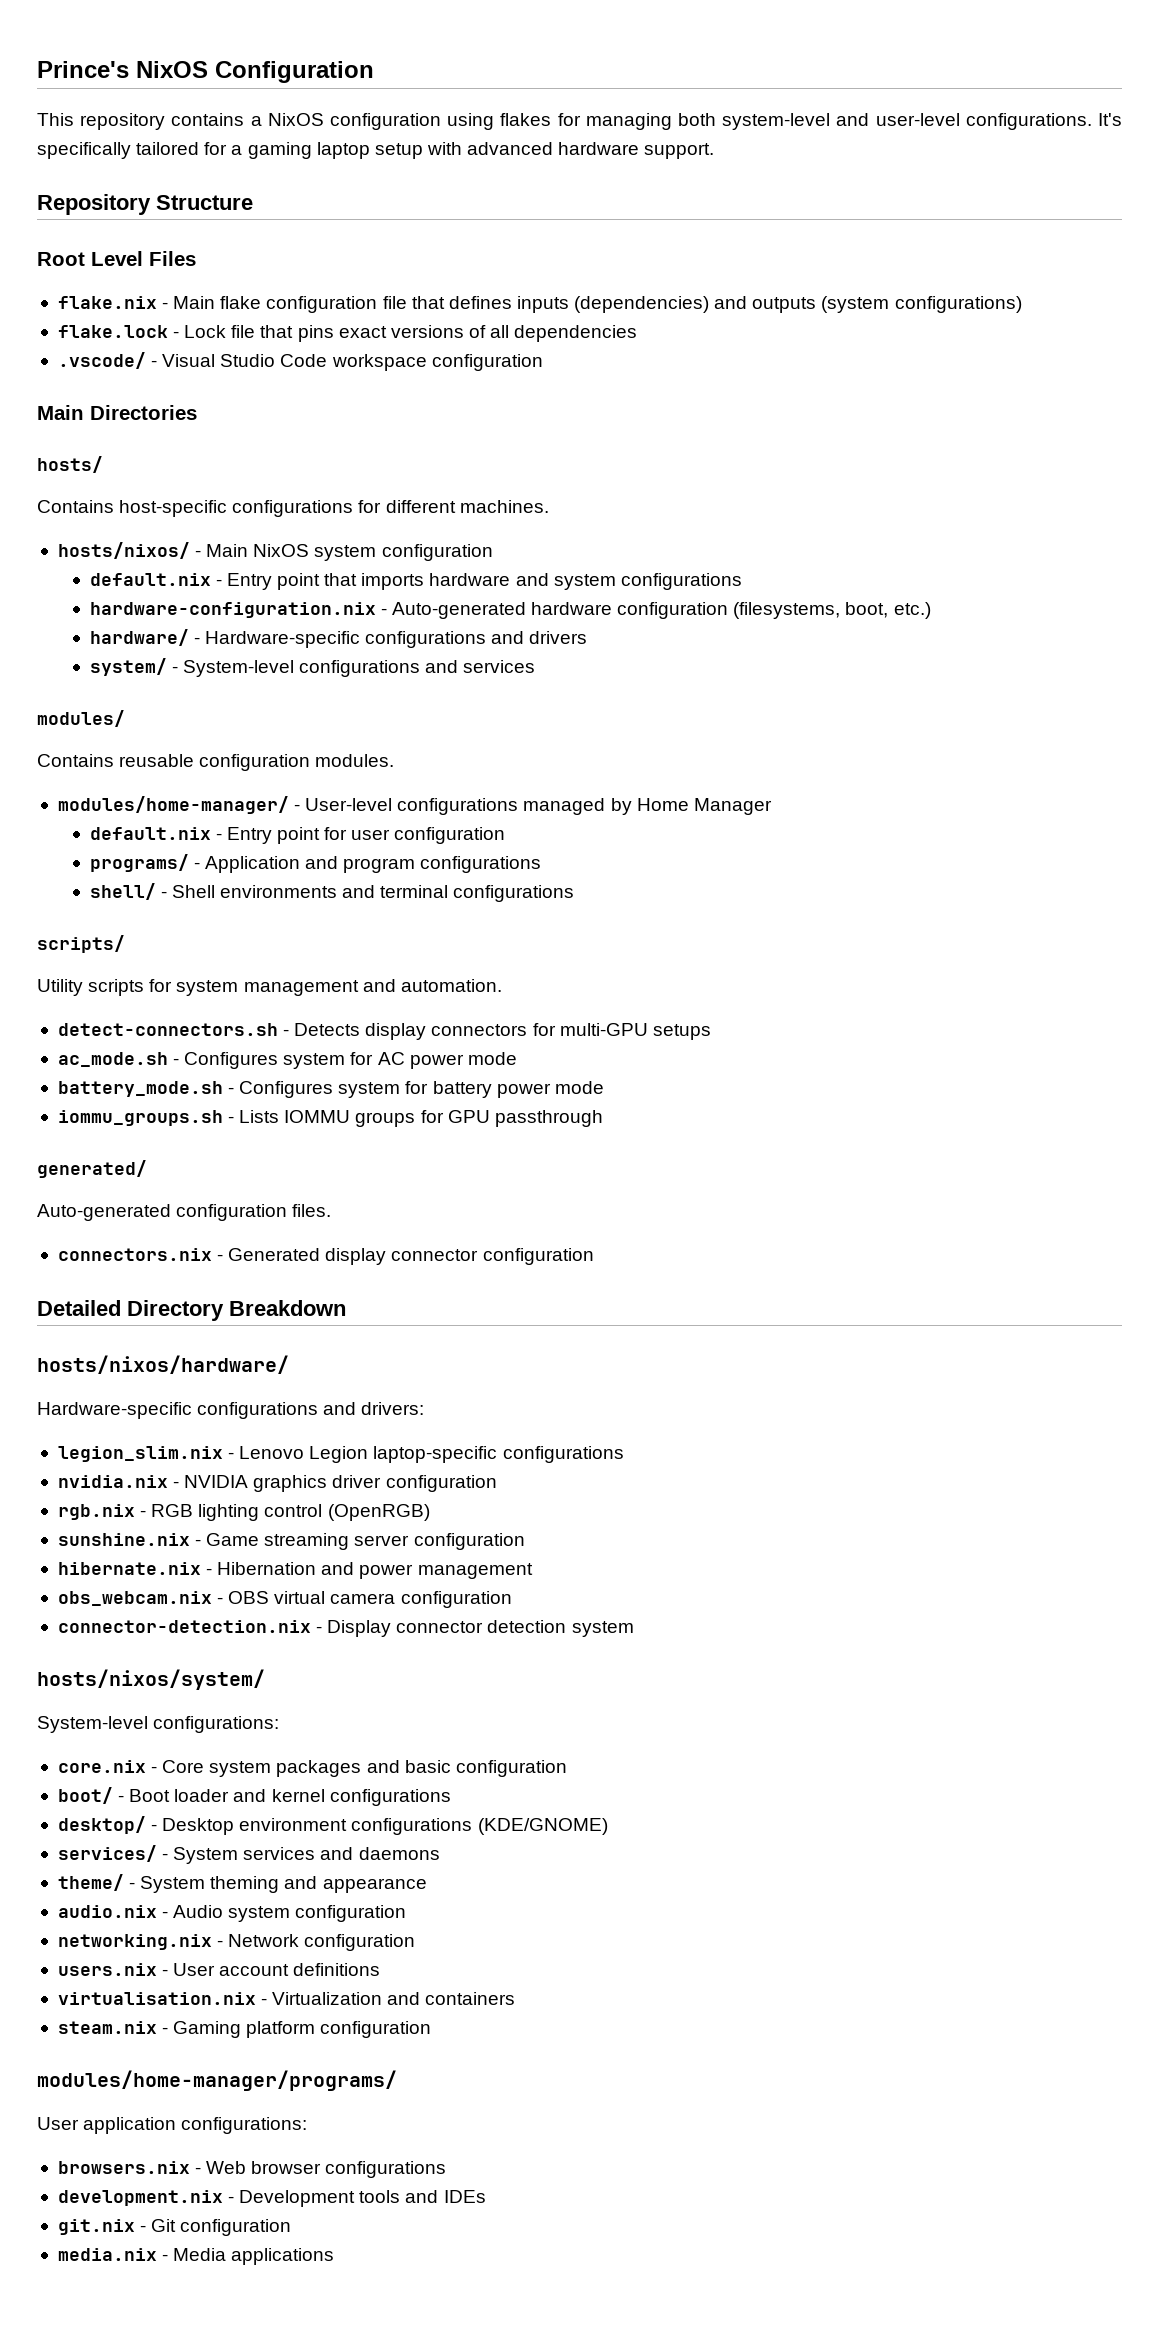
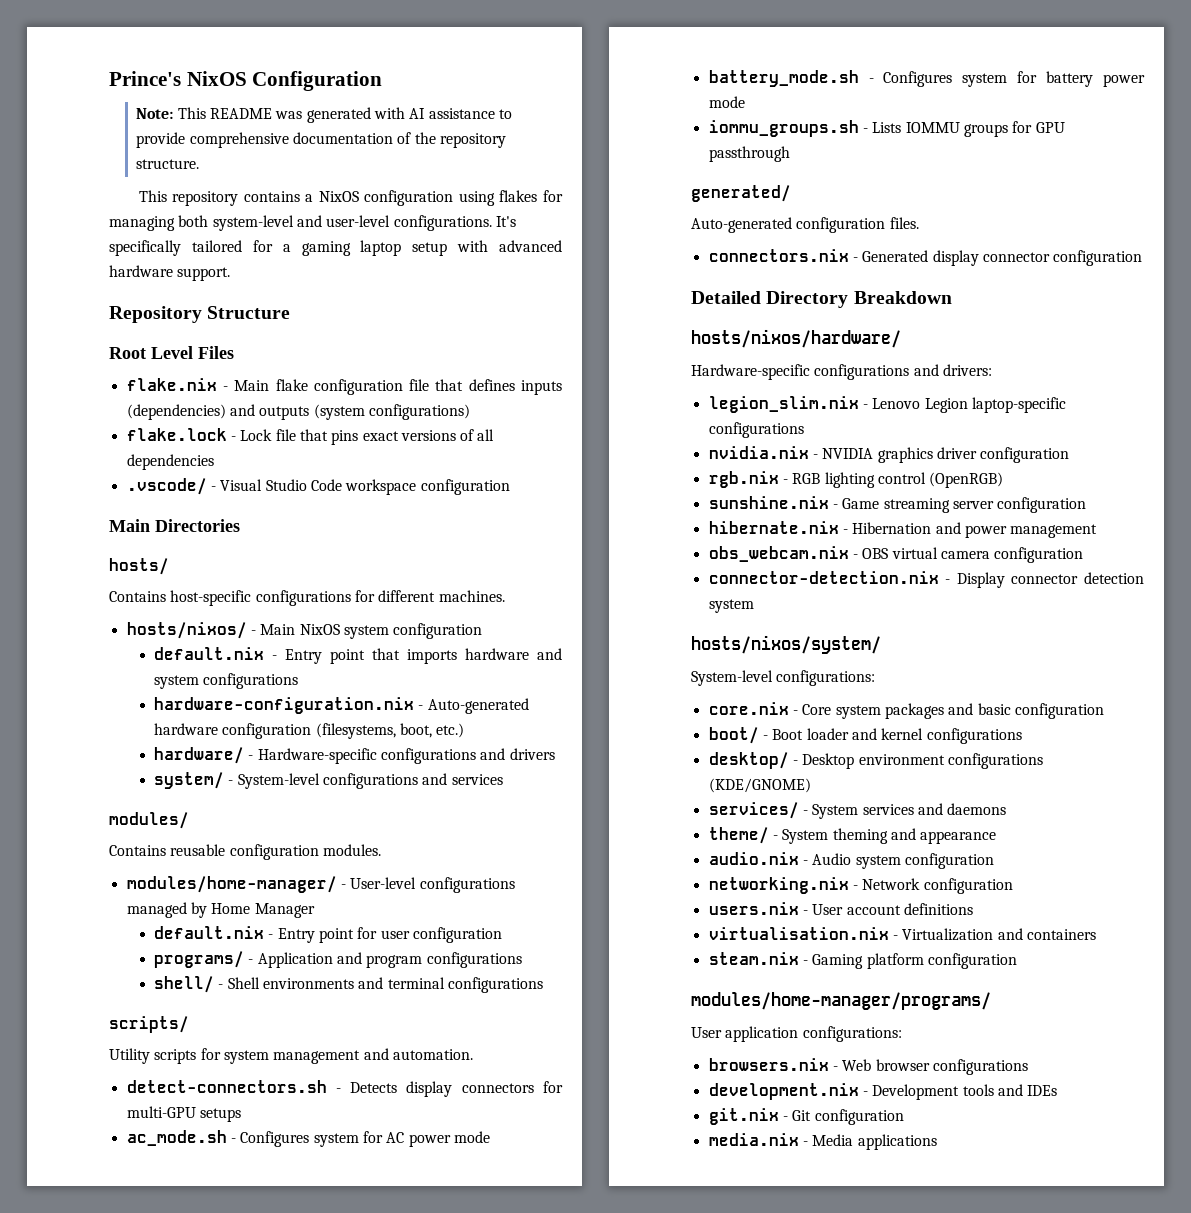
+ Note: This README was generated with AI assistance to provide comprehensive documentation of the repository structure.

